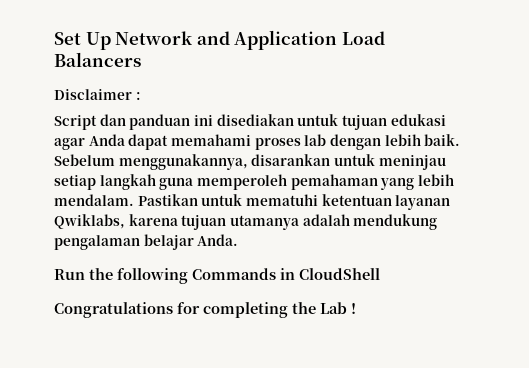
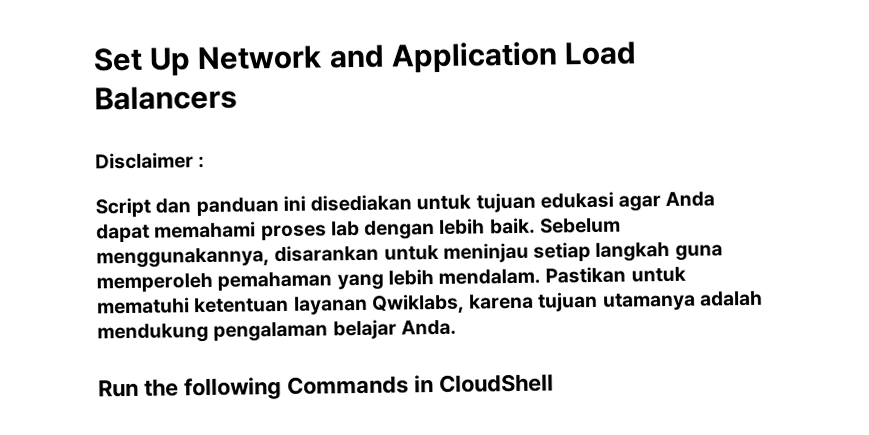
- Congratulations for completing the Lab !

